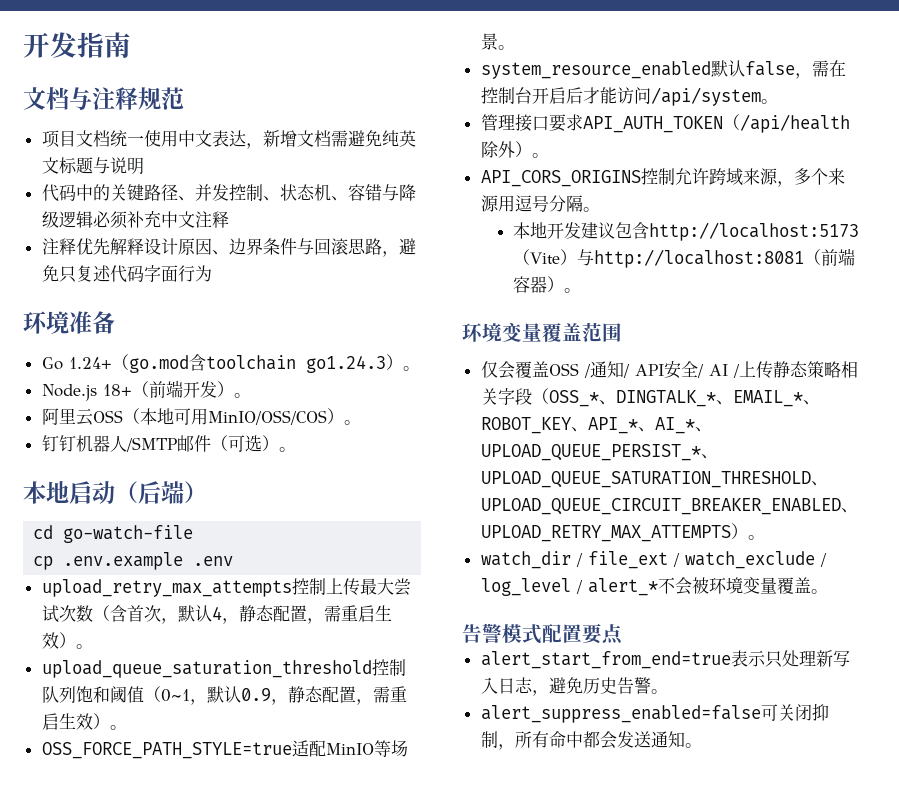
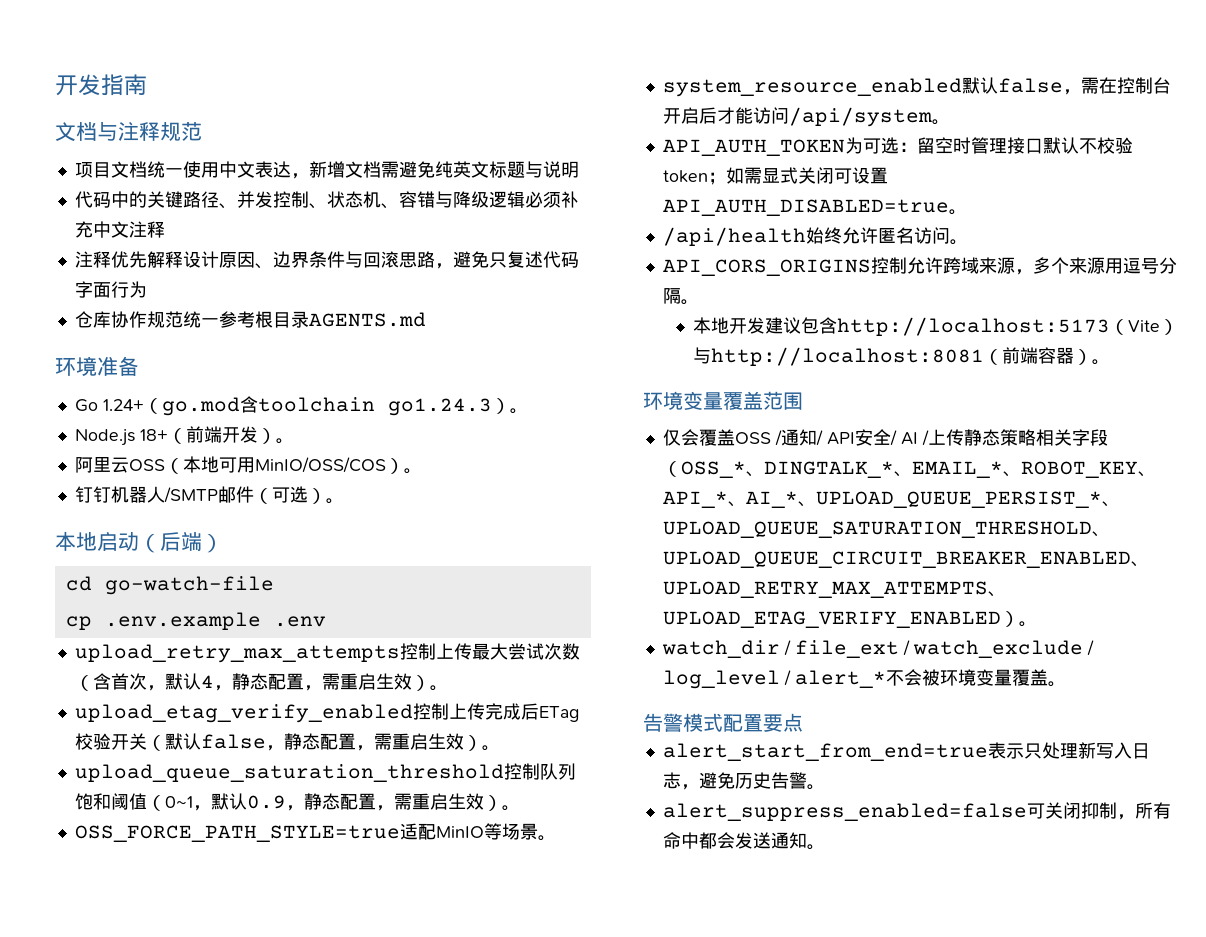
+ 仓库协作规范统一参考根目录AGENTS.md
+ upload_etag_verify_enabled控制上传完成后ETag校验开关（默认false，静态配置，需重启生效）。
- 管理接口要求API_AUTH_TOKEN（/api/health除外）。
+ API_AUTH_TOKEN为可选：留空时管理接口默认不校验token；如需显式关闭可设置API_AUTH_DISABLED=true。
+ /api/health始终允许匿名访问。
- 仅会覆盖OSS /通知/ API安全/ AI /上传静态策略相关字段（OSS_*、DINGTALK_*、EMAIL_*、ROBOT_KEY、API_*、AI_*、UPLOAD_QUEUE_PERSIST_*、UPLOAD_QUEUE_SATURATION_THRESHOLD、UPLOAD_QUEUE_CIRCUIT_BREAKER_ENABLED、UPLOAD_RETRY_MAX_ATTEMPTS）。
+ 仅会覆盖OSS /通知/ API安全/ AI /上传静态策略相关字段（OSS_*、DINGTALK_*、EMAIL_*、ROBOT_KEY、API_*、AI_*、UPLOAD_QUEUE_PERSIST_*、UPLOAD_QUEUE_SATURATION_THRESHOLD、UPLOAD_QUEUE_CIRCUIT_BREAKER_ENABLED、UPLOAD_RETRY_MAX_ATTEMPTS、UPLOAD_ETAG_VERIFY_ENABLED）。

